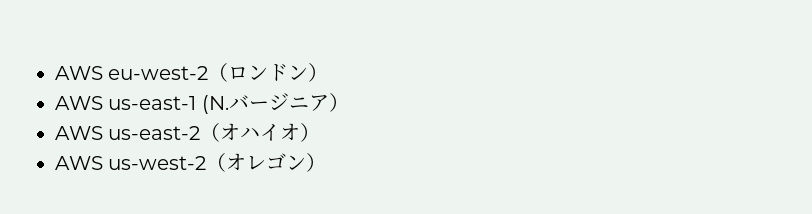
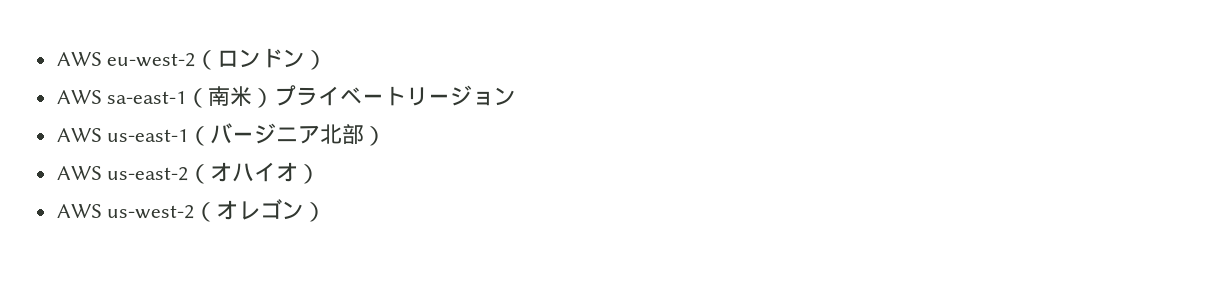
+ AWS sa-east-1（南米）プライベートリージョン
- AWS us-east-1 (N.バージニア）
+ AWS us-east-1（バージニア北部）

